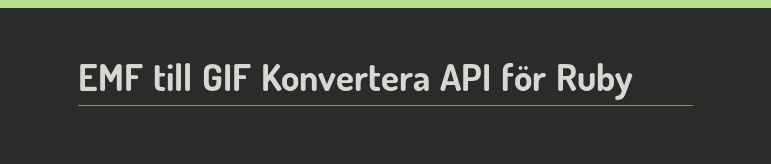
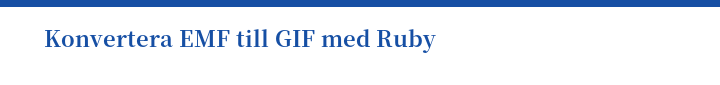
- EMF till GIF Konvertera API för Ruby
+ Konvertera EMF till GIF med Ruby

